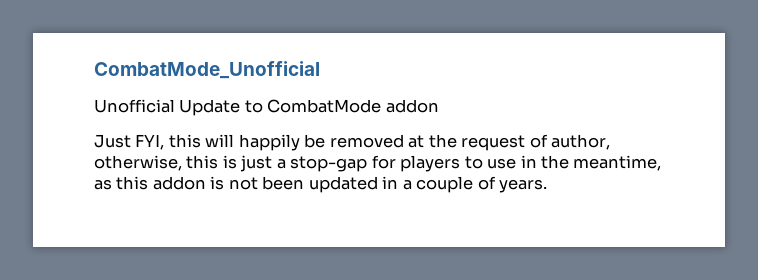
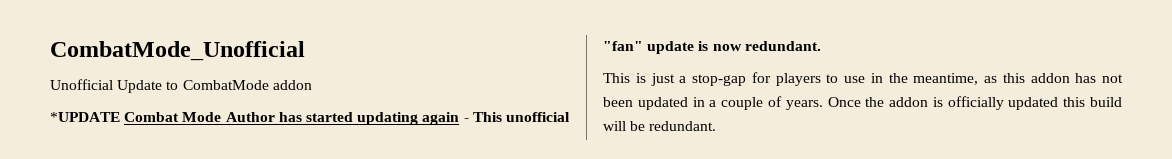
- Just FYI, this will happily be removed at the request of author, otherwise, this is just a stop-gap for players to use in the meantime, as this addon is not been updated in a couple of years.
+ *UPDATE Combat Mode Author has started updating again - This unofficial "fan" update is now redundant.
+ This is just a stop-gap for players to use in the meantime, as this addon has not been updated in a couple of years.
+ Once the addon is officially updated this build will be redundant.

